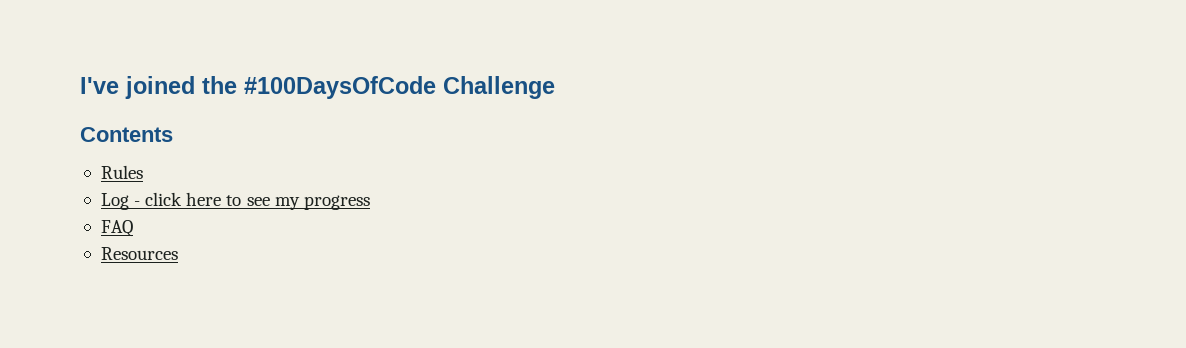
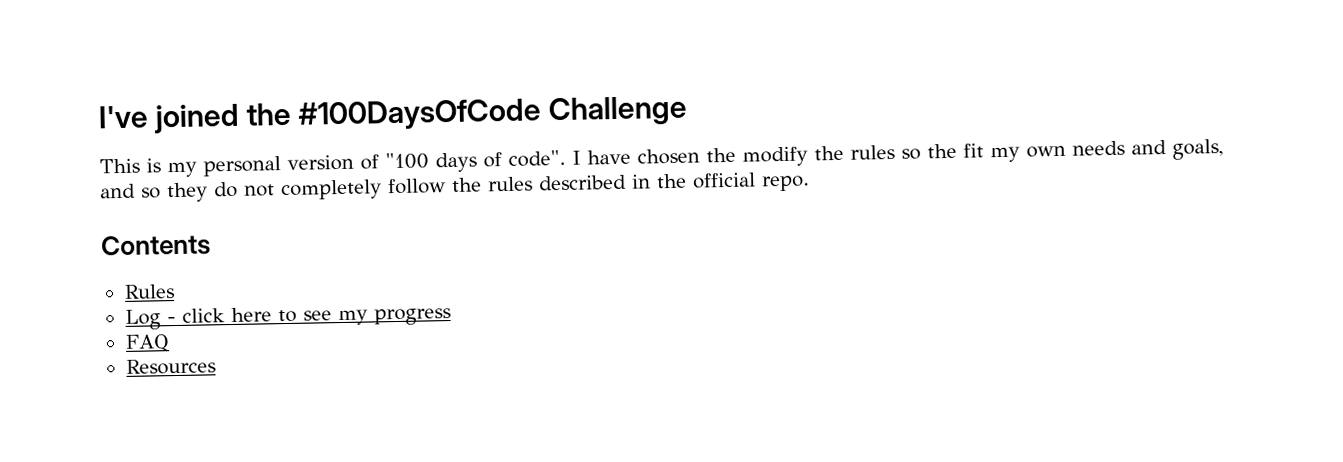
+ This is my personal version of "100 days of code". I have chosen the modify the rules so the fit my own needs and goals, and so they do not completely follow the rules described in the official repo.

